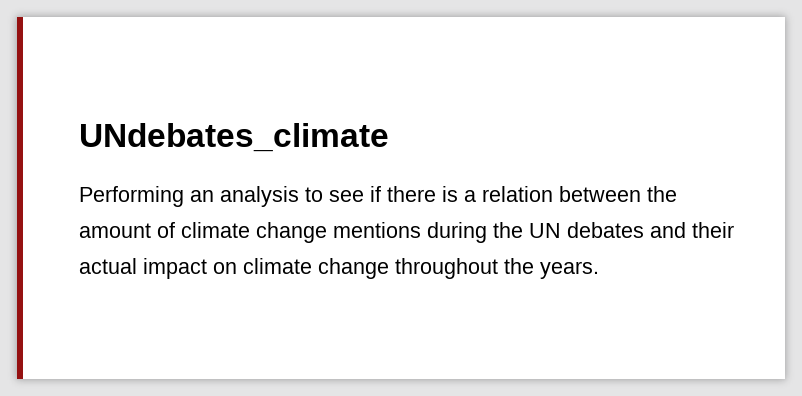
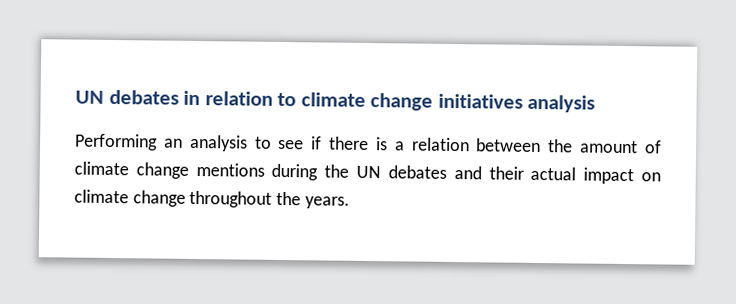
- UNdebates_climate
+ UN debates in relation to climate change initiatives analysis

